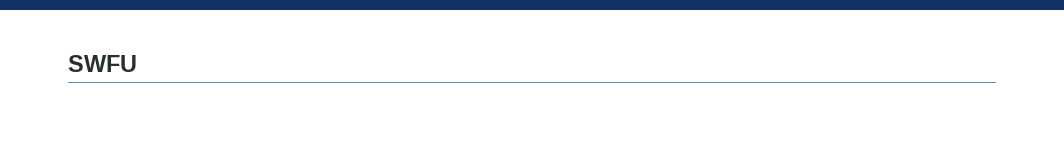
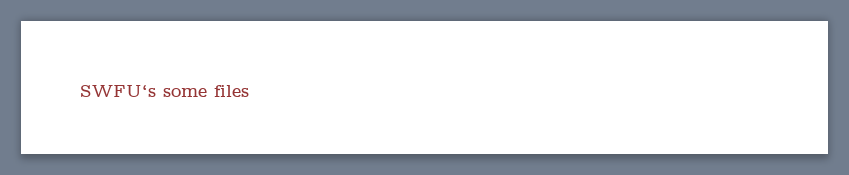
- SWFU
+ SWFU‘s some files

